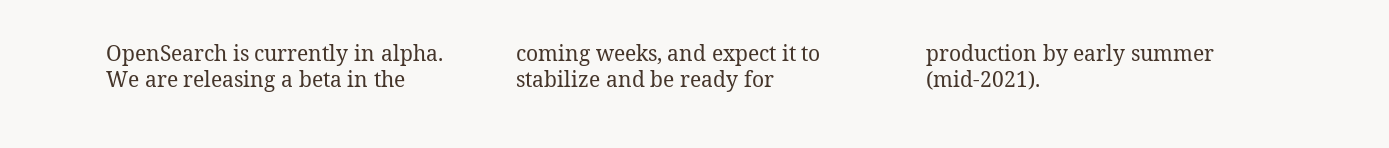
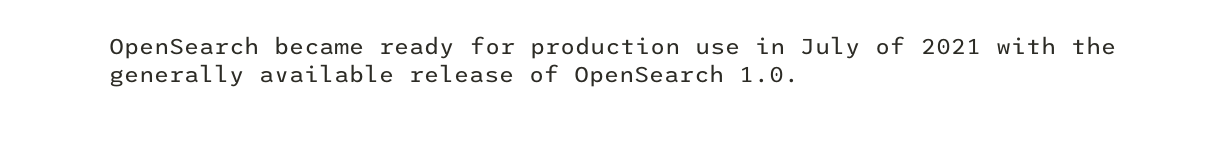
- OpenSearch is currently in alpha. We are releasing a beta in the coming weeks, and expect it to stabilize and be ready for production by early summer (mid-2021).
+ OpenSearch became ready for production use in July of 2021 with the generally available release of OpenSearch 1.0.

